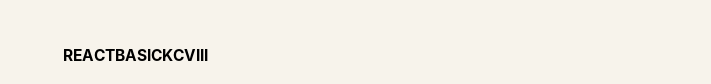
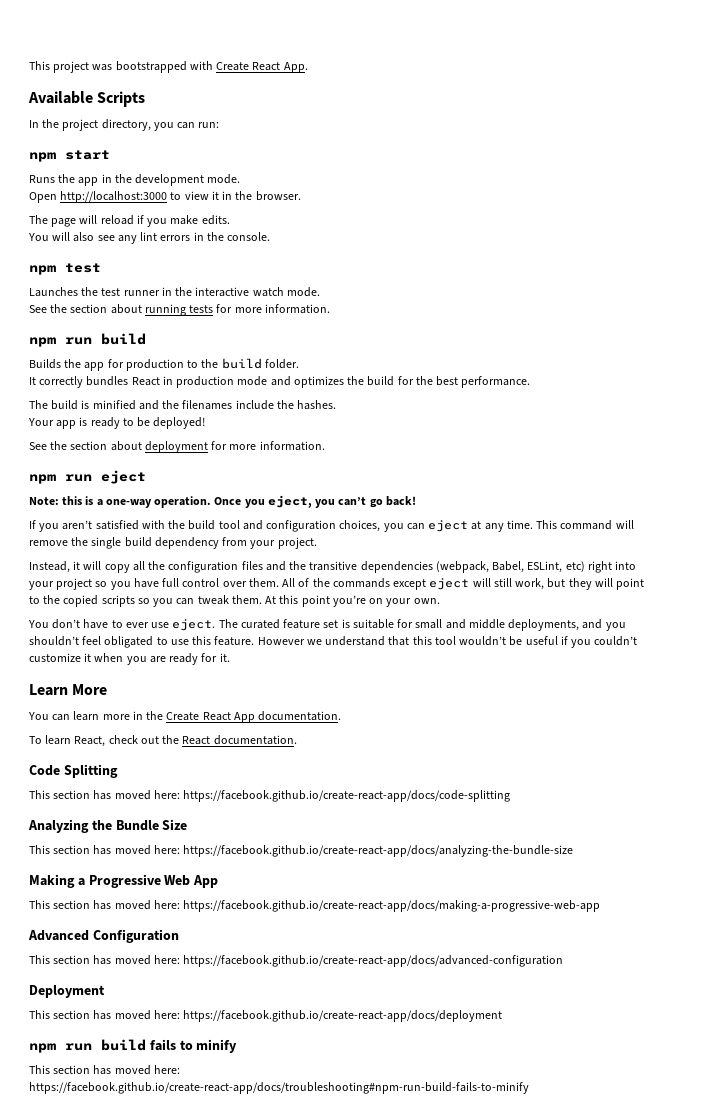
- REACTBASICKCVIII
+ This project was bootstrapped with Create React App.
+ Available Scripts
+ In the project directory, you can run:
+ npm start
+ Runs the app in the development mode.
+ Open http://localhost:3000 to view it in the browser.
+ The page will reload if you make edits.
+ You will also see any lint errors in the console.
+ npm test
+ Launches the test runner in the interactive watch mode.
+ See the section about running tests for more information.
+ npm run build
+ Builds the app for production to the build folder.
+ It correctly bundles React in production mode and optimizes the build for the best performance.
+ The build is minified and the filenames include the hashes.
+ Your app is ready to be deployed!
+ See the section about deployment for more information.
+ npm run eject
+ Note: this is a one-way operation. Once you eject, you can’t go back!
+ If you aren’t satisfied with the build tool and configuration choices, you can eject at any time. This command will remove the single build dependency from your project.
+ Instead, it will copy all the configuration files and the transitive dependencies (webpack, Babel, ESLint, etc) right into your project so you have full control over them. All of the commands except eject will still work, but they will point to the copied scripts so you can tweak them. At this point you’re on your own.
+ You don’t have to ever use eject. The curated feature set is suitable for small and middle deployments, and you shouldn’t feel obligated to use this feature. However we understand that this tool wouldn’t be useful if you couldn’t customize it when you are ready for it.
+ Learn More
+ You can learn more in the Create React App documentation.
+ To learn React, check out the React documentation.
+ Code Splitting
+ This section has moved here: https://facebook.github.io/create-react-app/docs/code-splitting
+ Analyzing the Bundle Size
+ This section has moved here: https://facebook.github.io/create-react-app/docs/analyzing-the-bundle-size
+ Making a Progressive Web App
+ This section has moved here: https://facebook.github.io/create-react-app/docs/making-a-progressive-web-app
+ Advanced Configuration
+ This section has moved here: https://facebook.github.io/create-react-app/docs/advanced-configuration
+ Deployment
+ This section has moved here: https://facebook.github.io/create-react-app/docs/deployment
+ npm run build fails to minify
+ This section has moved here: https://facebook.github.io/create-react-app/docs/troubleshooting#npm-run-build-fails-to-minify

